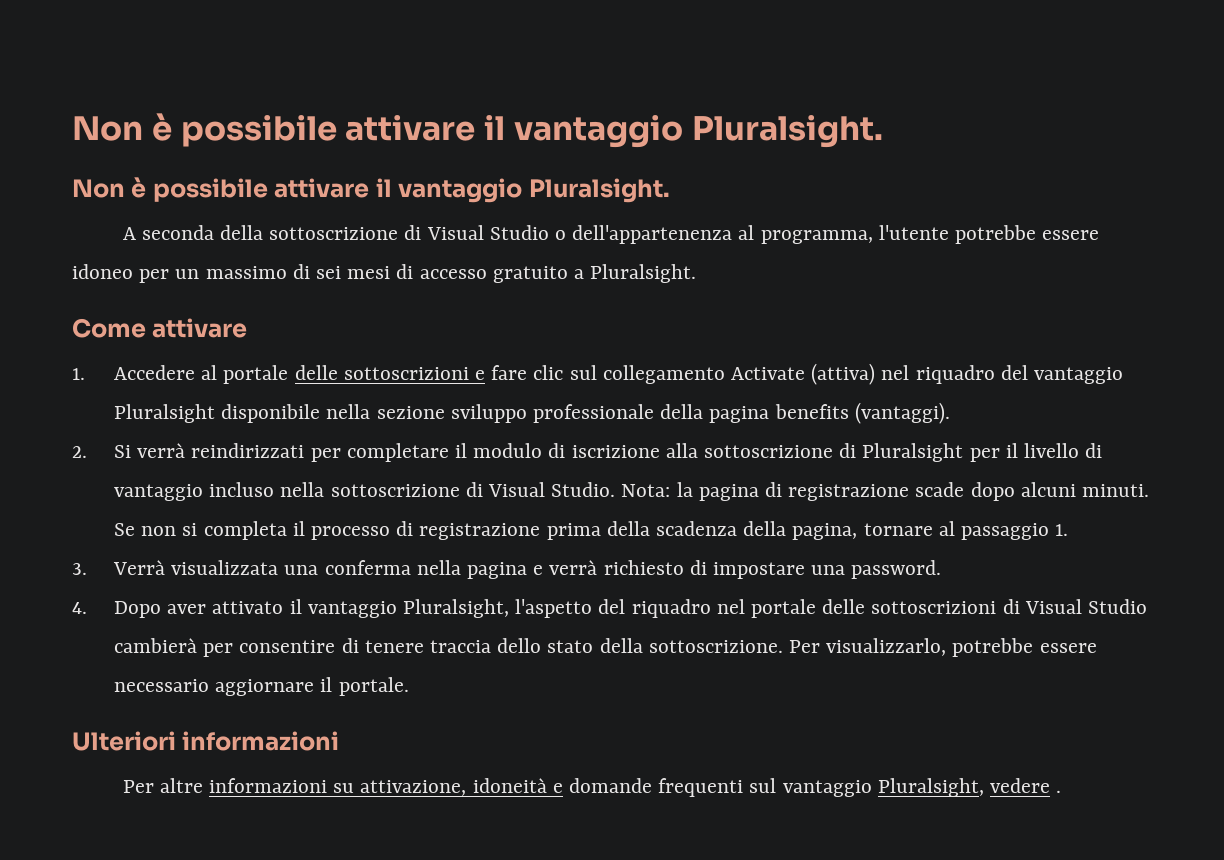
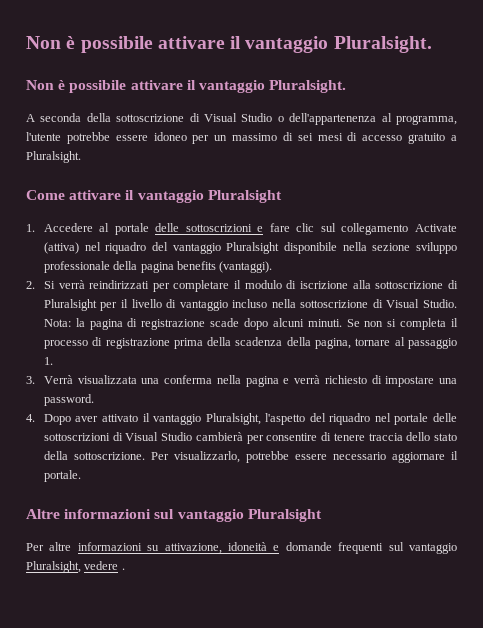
- Come attivare
+ Come attivare il vantaggio Pluralsight
- Ulteriori informazioni
+ Altre informazioni sul vantaggio Pluralsight

